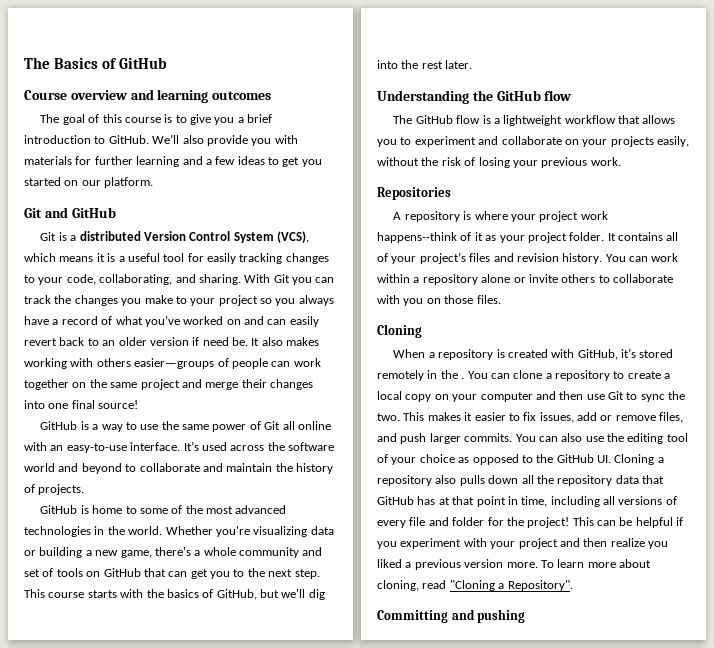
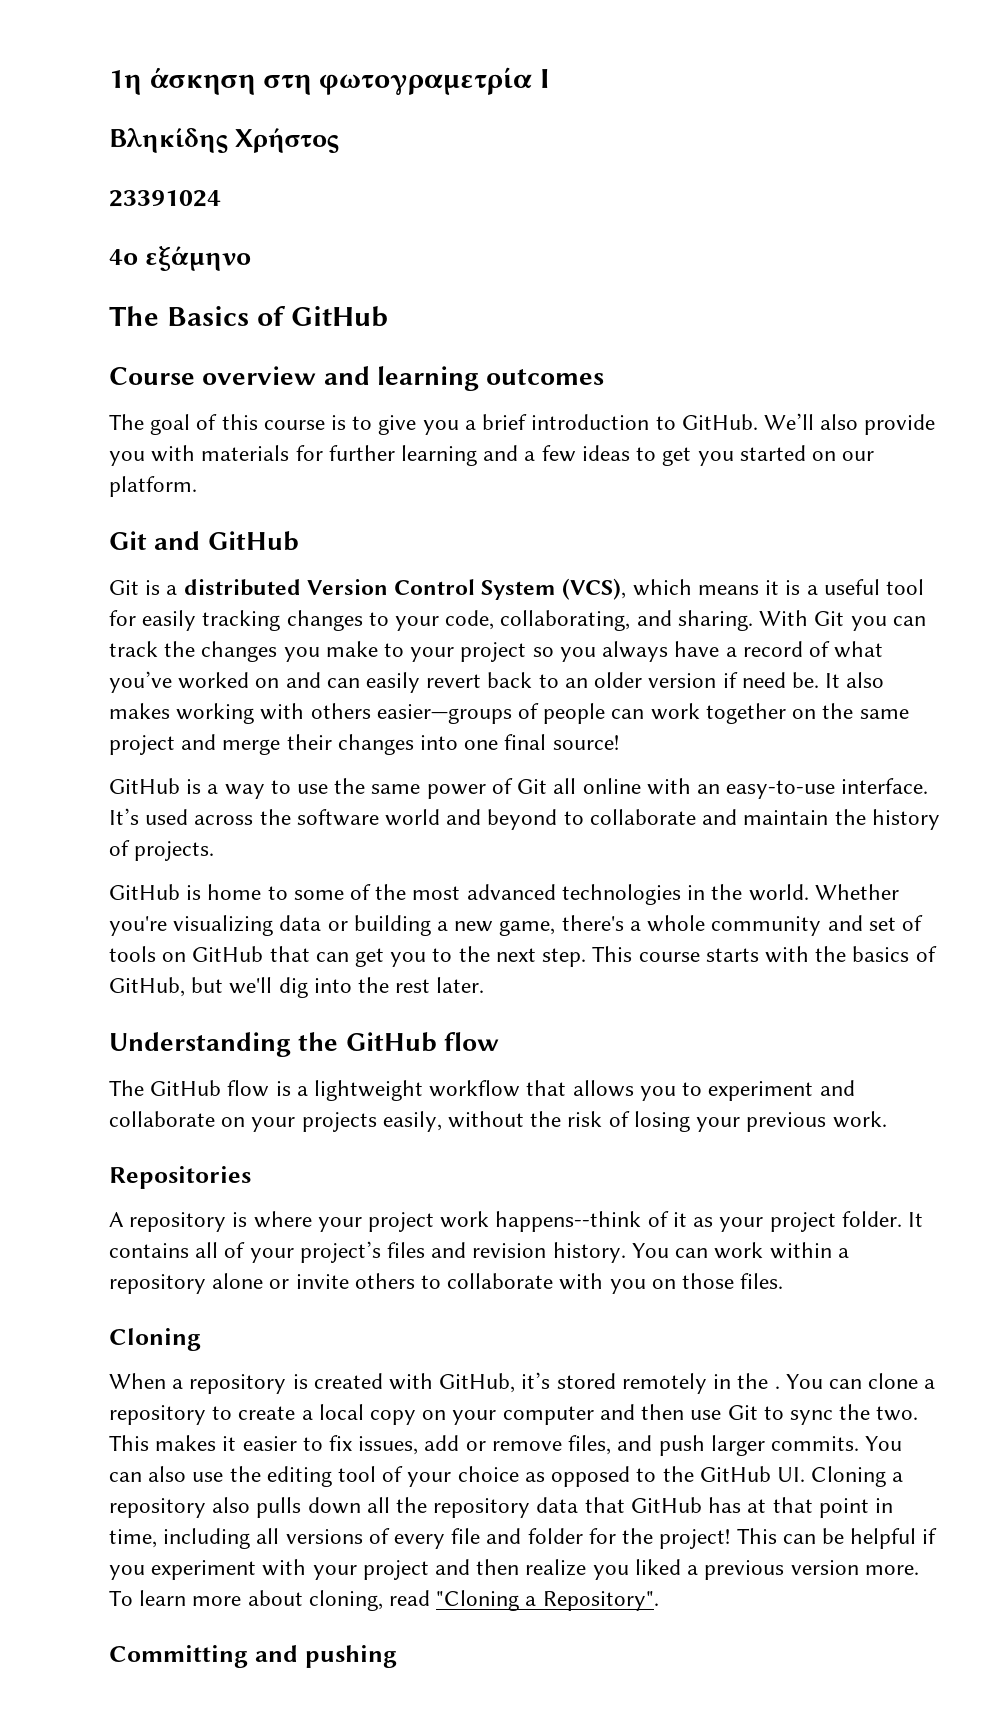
+ 1η άσκηση στη φωτογραμετρία I
+ Βληκίδης Χρήστος
+ 23391024
+ 4ο εξάμηνο

